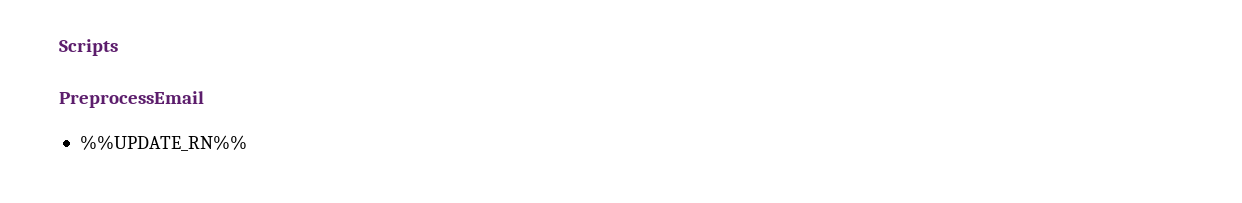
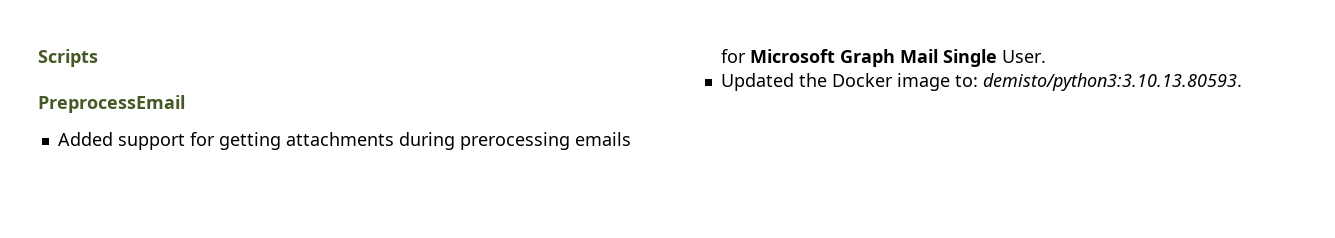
- %%UPDATE_RN%%
+ Added support for getting attachments during prerocessing emails for Microsoft Graph Mail Single User.
+ Updated the Docker image to: demisto/python3:3.10.13.80593.

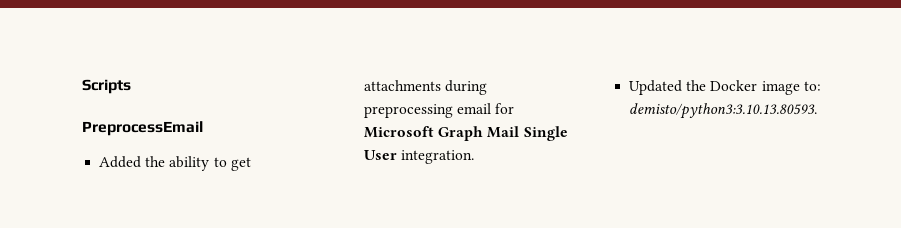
- Added support for getting attachments during prerocessing emails for Microsoft Graph Mail Single User.
+ Added the ability to get attachments during preprocessing email for Microsoft Graph Mail Single User integration.

